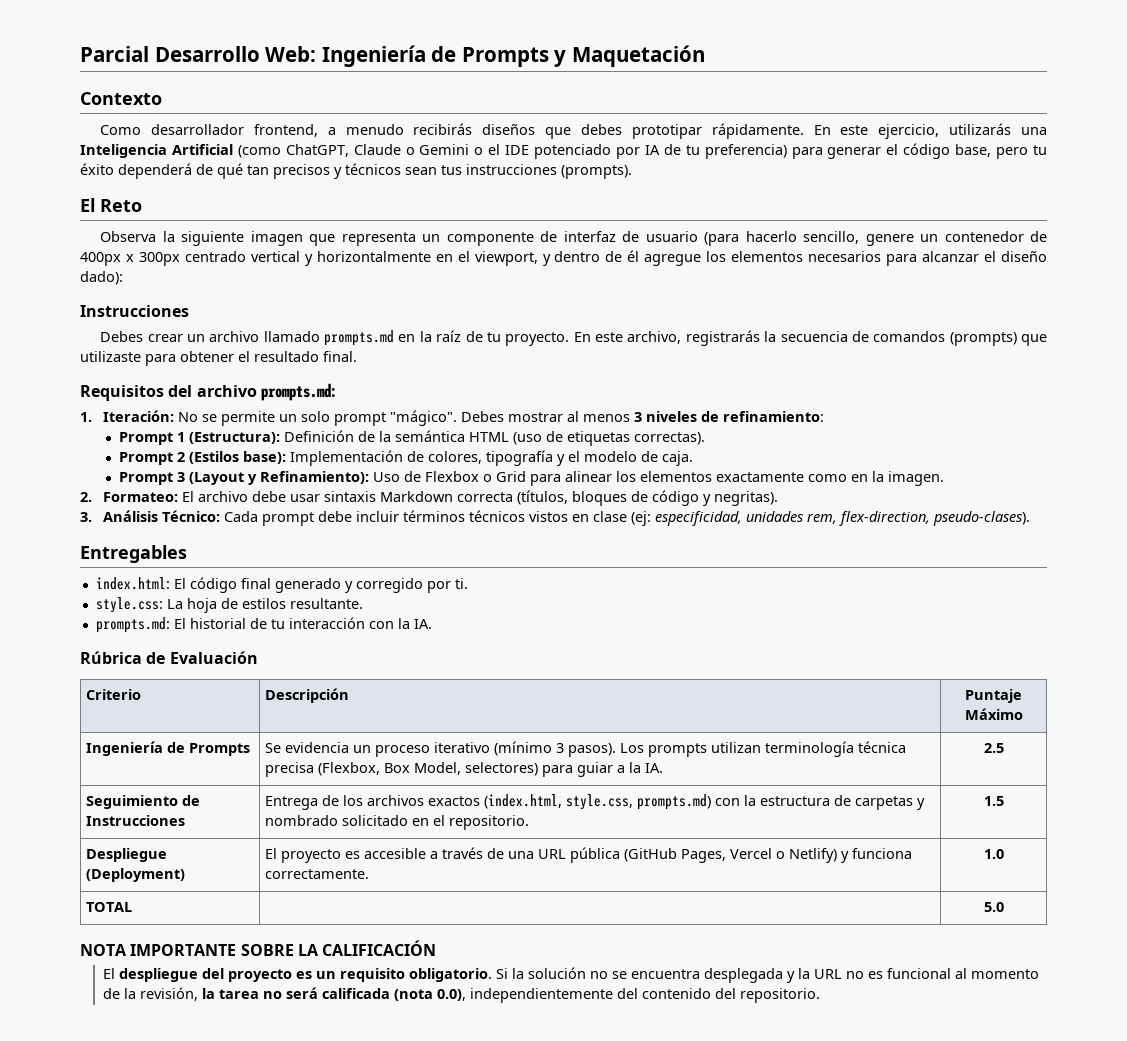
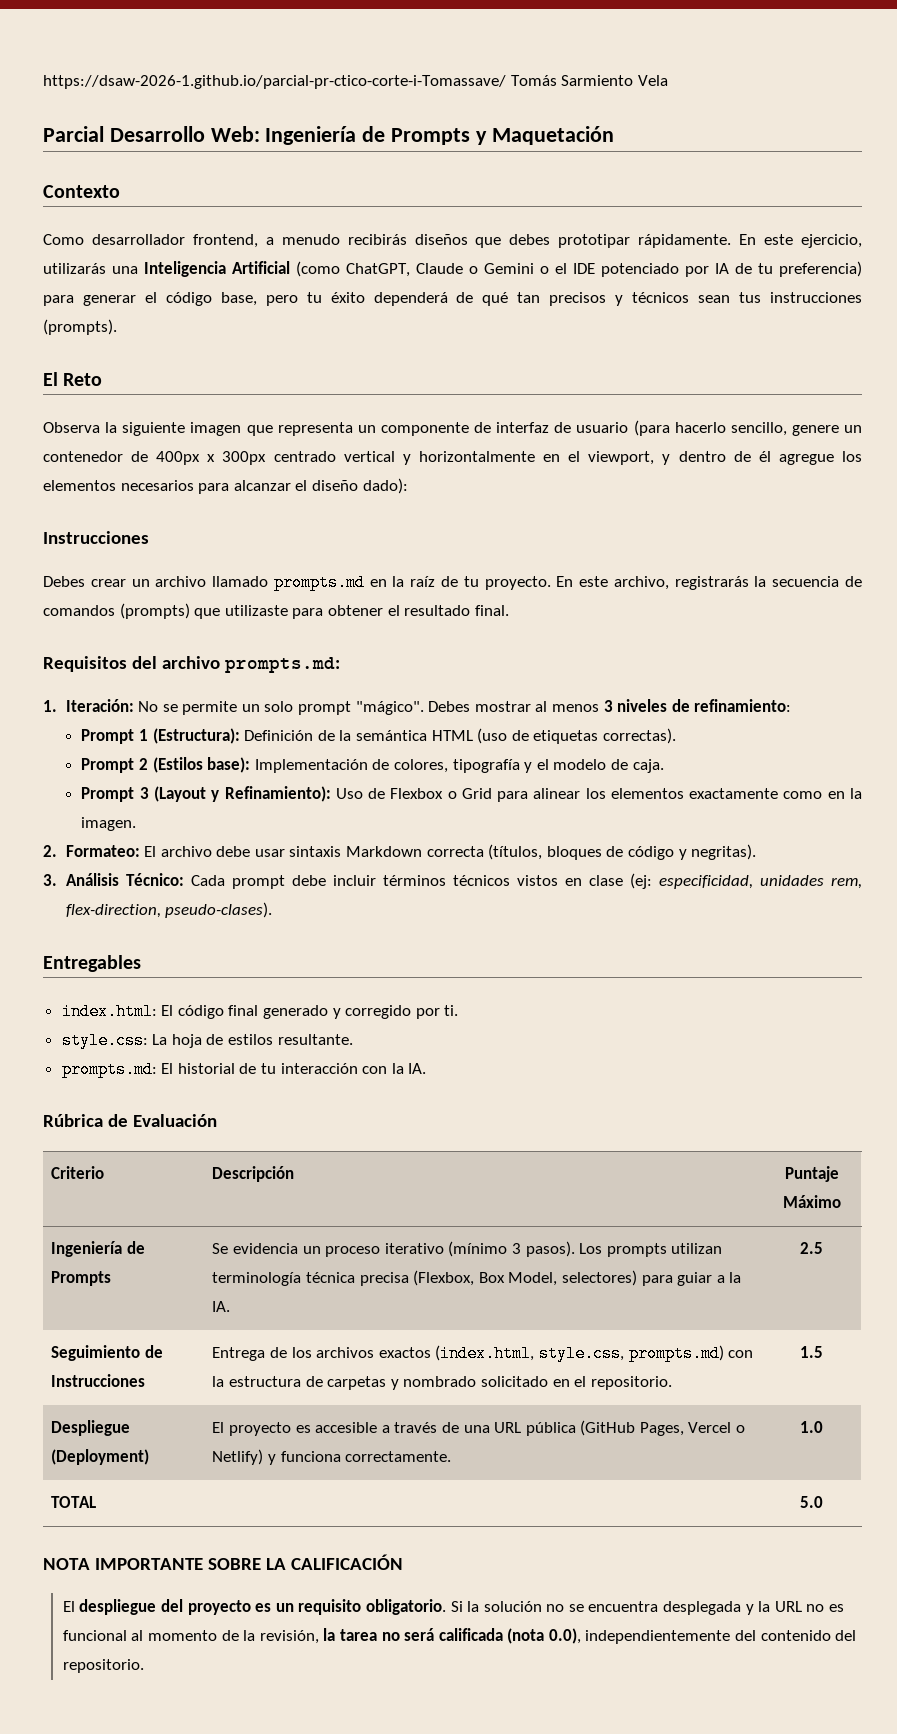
+ https://dsaw-2026-1.github.io/parcial-pr-ctico-corte-i-Tomassave/ Tomás Sarmiento Vela

